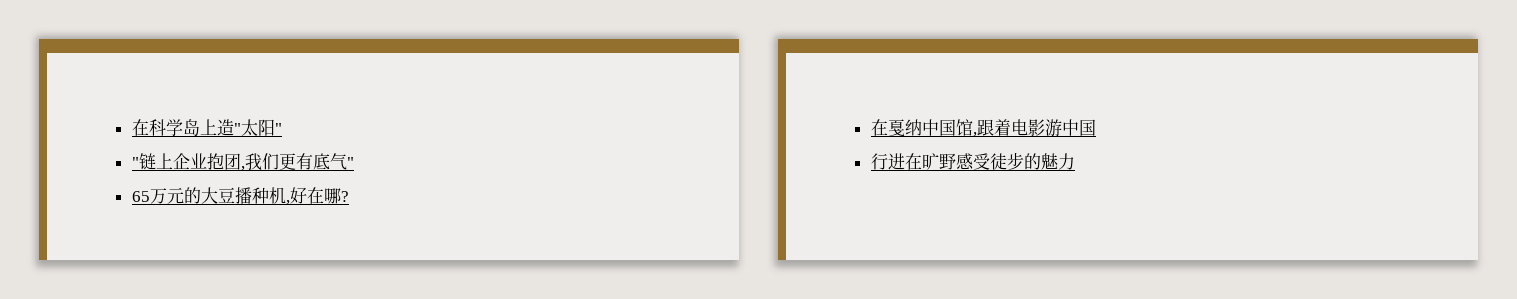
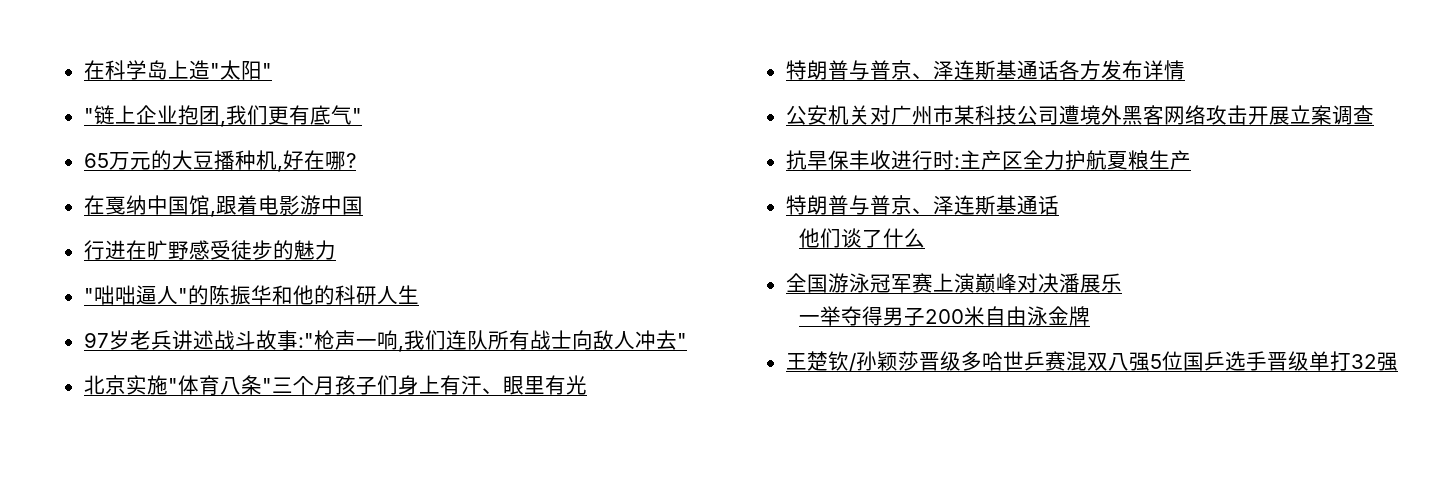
+ "咄咄逼人"的陈振华和他的科研人生
+ 97岁老兵讲述战斗故事:"枪声一响,我们连队所有战士向敌人冲去"
+ 北京实施"体育八条"三个月孩子们身上有汗、眼里有光
+ 特朗普与普京、泽连斯基通话各方发布详情
+ 公安机关对广州市某科技公司遭境外黑客网络攻击开展立案调查
+ 抗旱保丰收进行时:主产区全力护航夏粮生产
+ 特朗普与普京、泽连斯基通话
+ 他们谈了什么
+ 全国游泳冠军赛上演巅峰对决潘展乐
+ 一举夺得男子200米自由泳金牌
+ 王楚钦/孙颖莎晋级多哈世乒赛混双八强5位国乒选手晋级单打32强

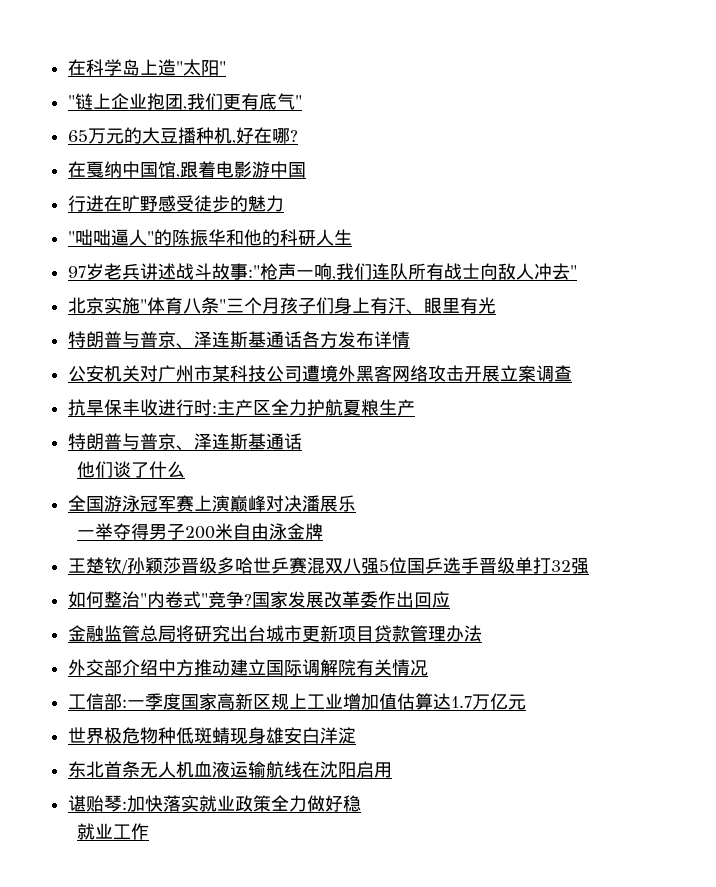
+ 如何整治"内卷式"竞争?国家发展改革委作出回应
+ 金融监管总局将研究出台城市更新项目贷款管理办法
+ 外交部介绍中方推动建立国际调解院有关情况
+ 工信部:一季度国家高新区规上工业增加值估算达1.7万亿元
+ 世界极危物种低斑蜻现身雄安白洋淀
+ 东北首条无人机血液运输航线在沈阳启用
+ 谌贻琴:加快落实就业政策全力做好稳
+ 就业工作

